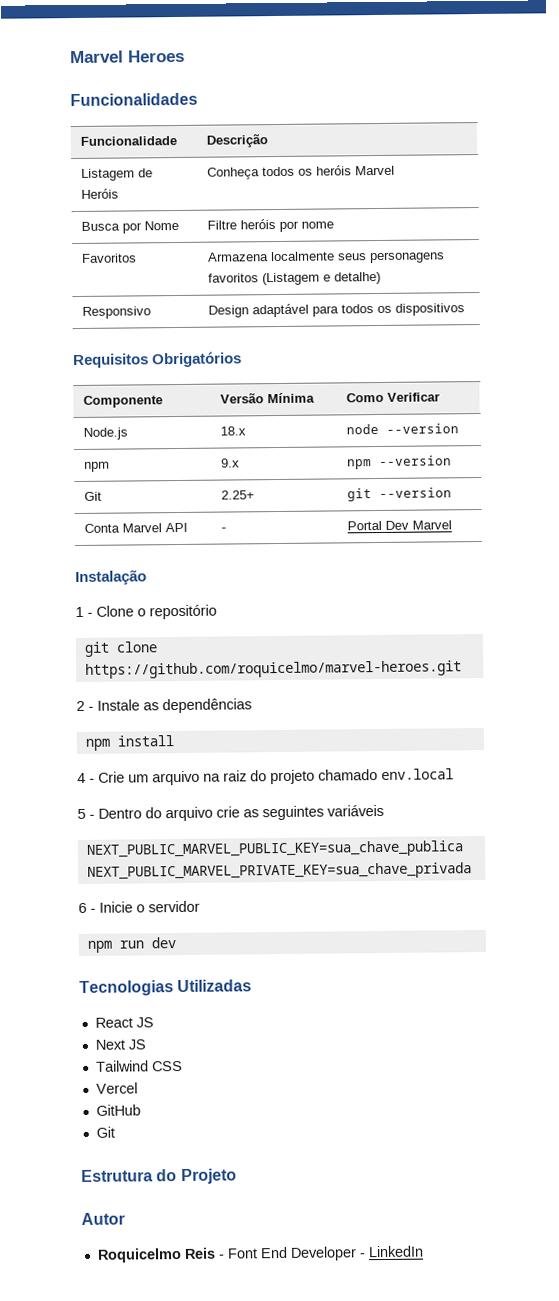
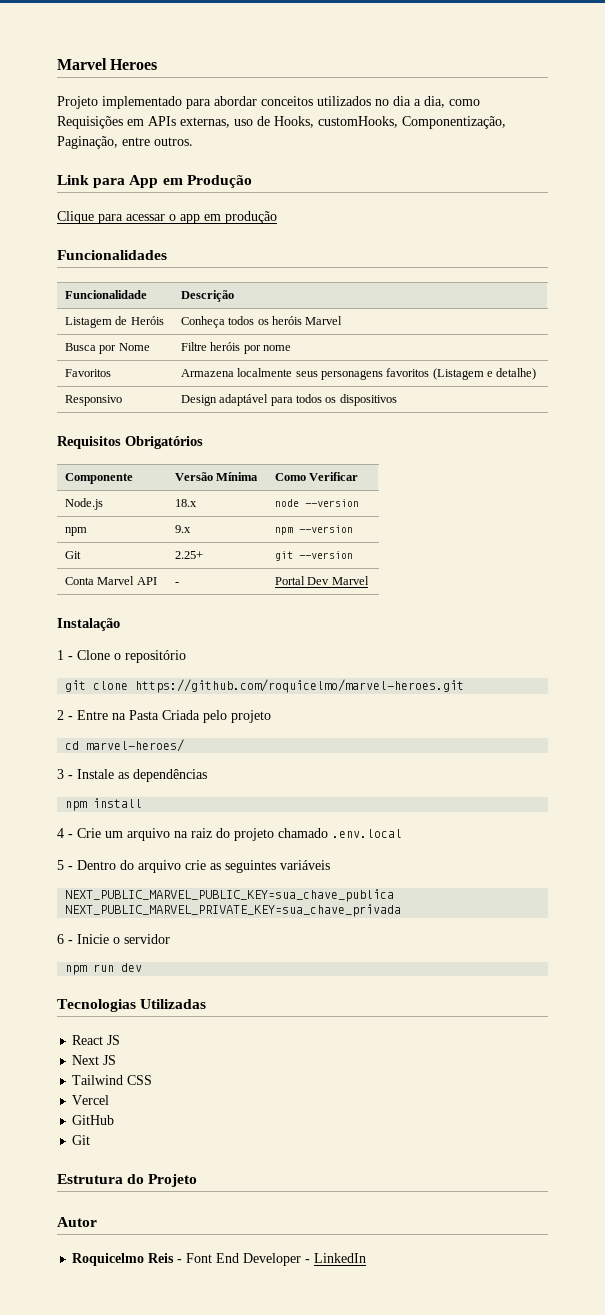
+ Projeto implementado para abordar conceitos utilizados no dia a dia, como Requisições em APIs externas, uso de Hooks, customHooks, Componentização, Paginação, entre outros.
+ Link para App em Produção
+ Clique para acessar o app em produção
- 2 - Instale as dependências
+ 2 - Entre na Pasta Criada pelo projeto
+ cd marvel-heroes/
+ 3 - Instale as dependências
- 4 - Crie um arquivo na raiz do projeto chamado env.local
+ 4 - Crie um arquivo na raiz do projeto chamado .env.local

